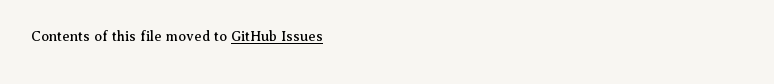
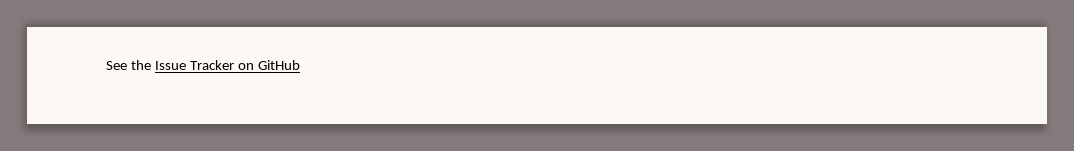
- Contents of this file moved to GitHub Issues
+ See the Issue Tracker on GitHub

